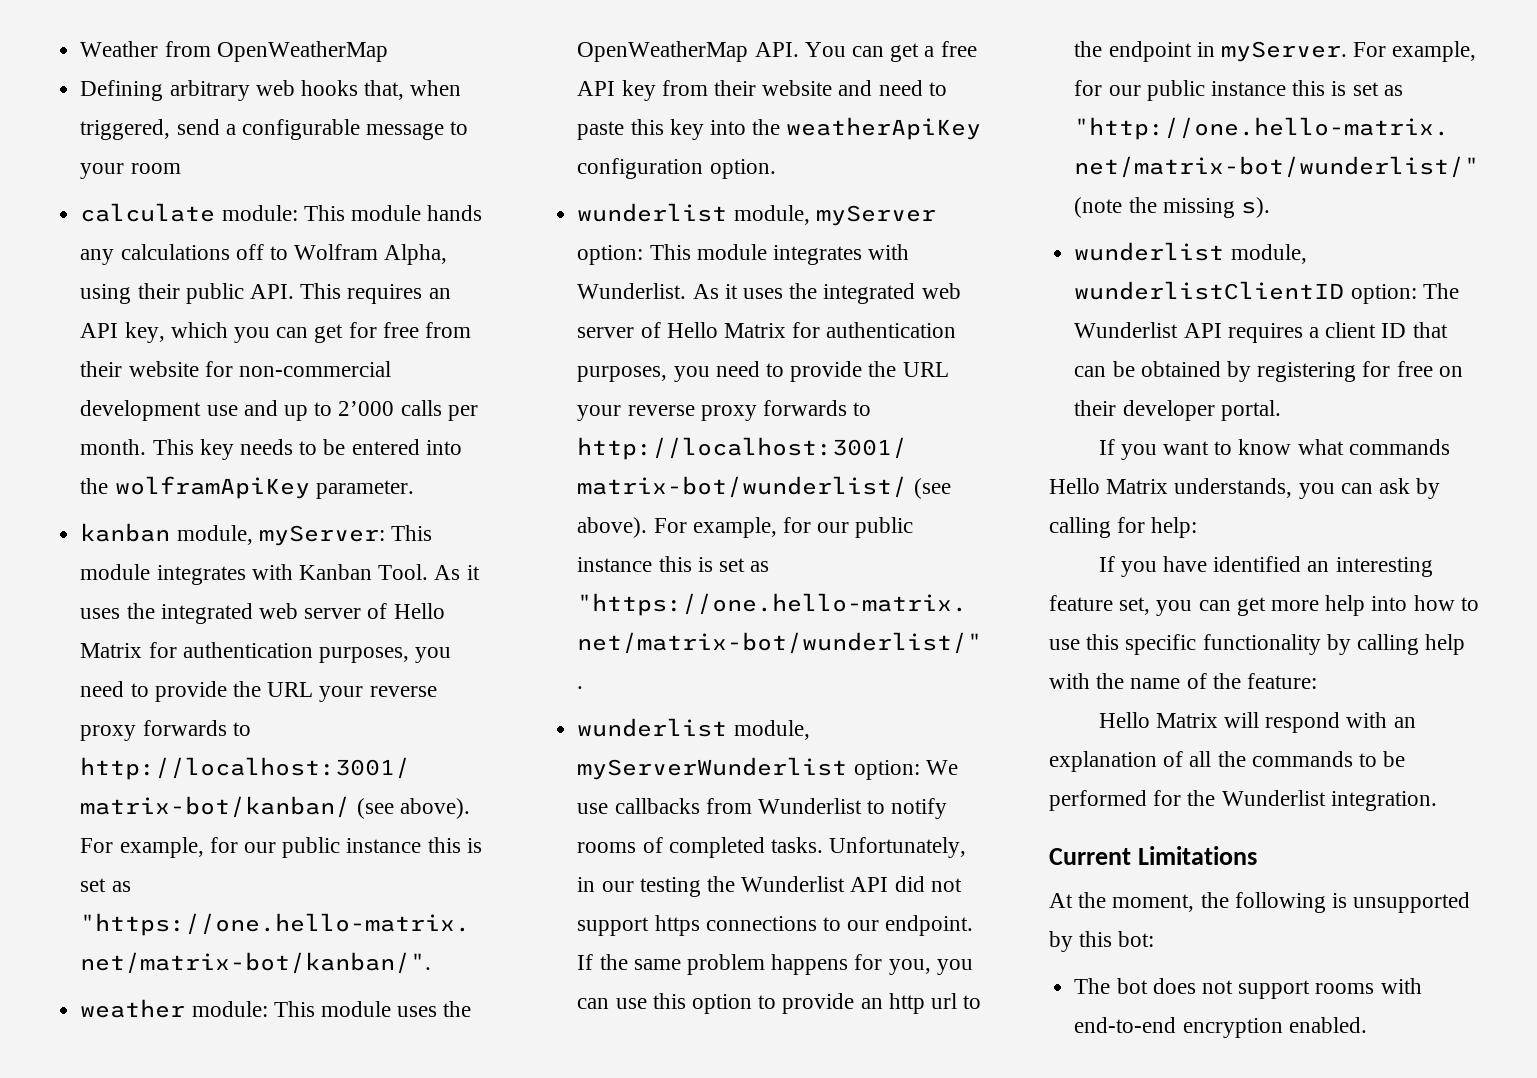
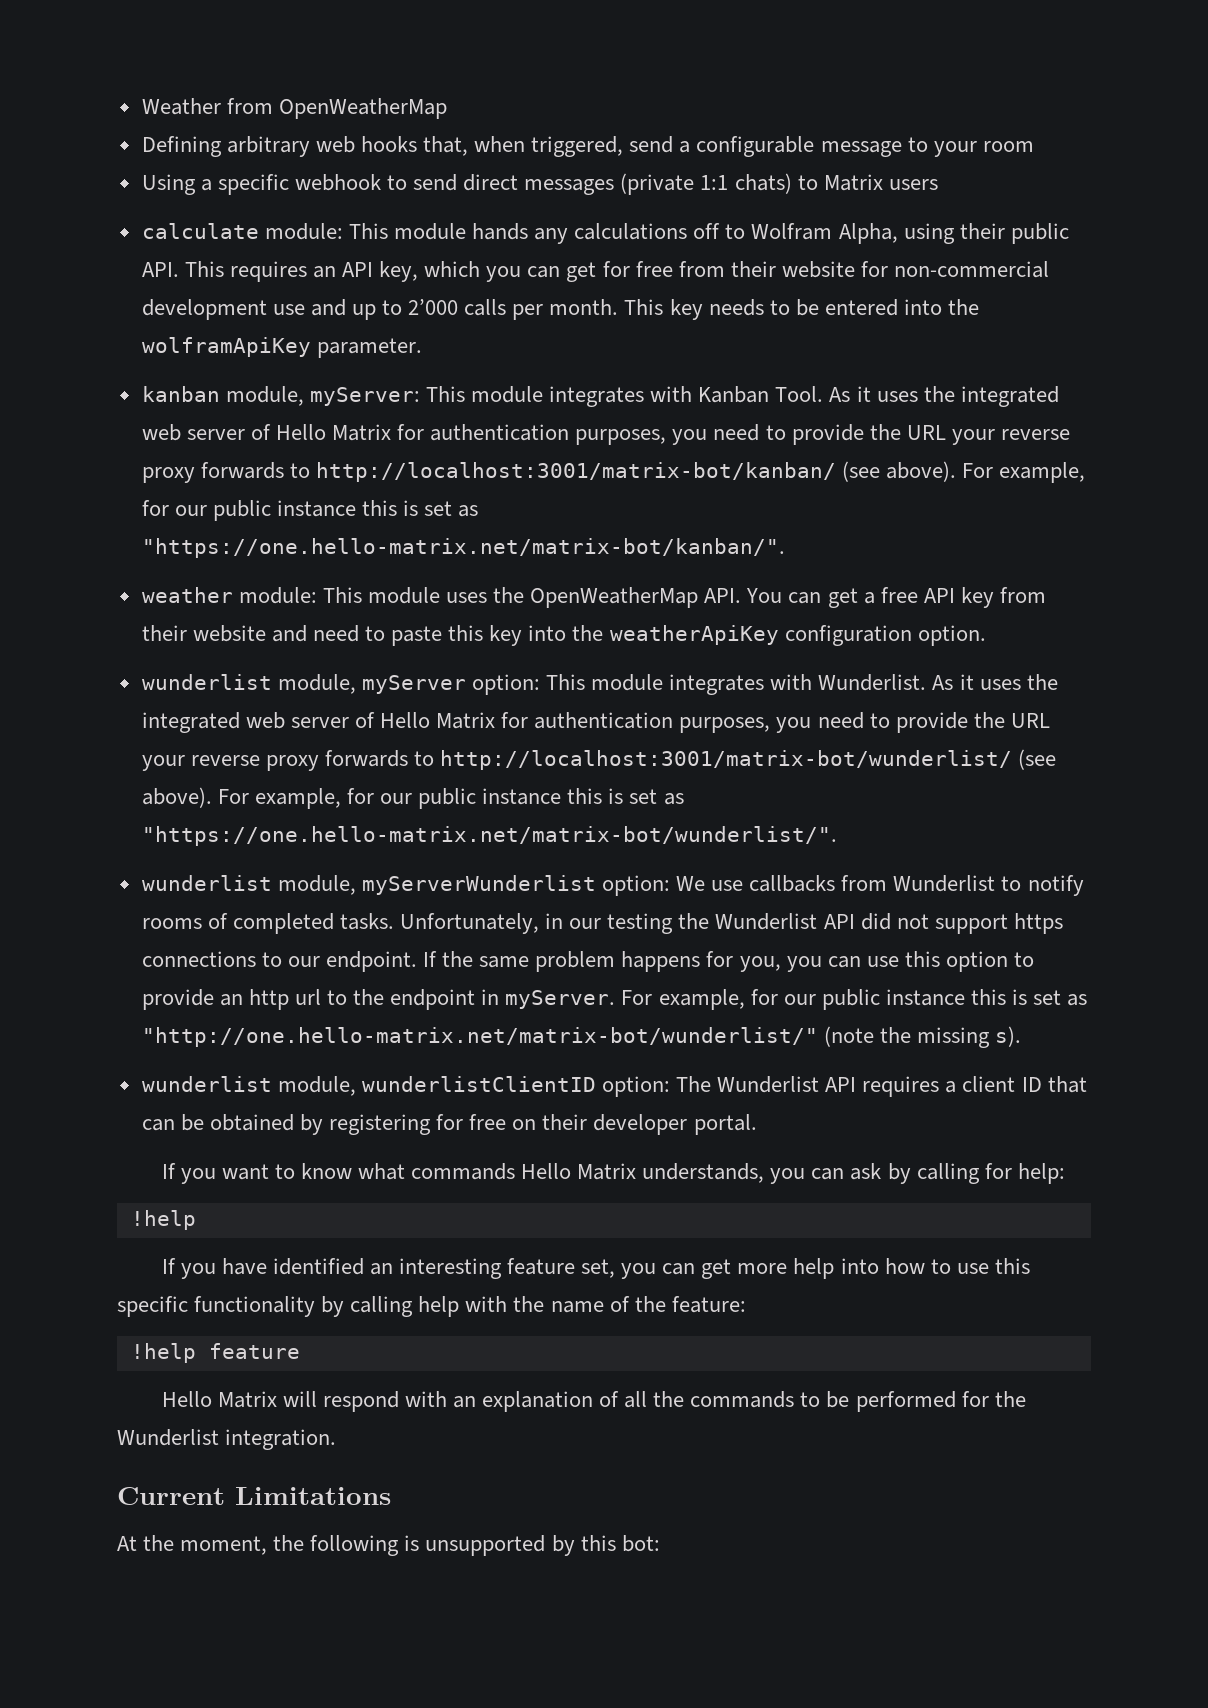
+ Using a specific webhook to send direct messages (private 1:1 chats) to Matrix users
  If you want to know what commands Hello Matrix understands, you can ask by calling for help:
+ !help
+ !help feature
- The bot does not support rooms with end-to-end encryption enabled.

